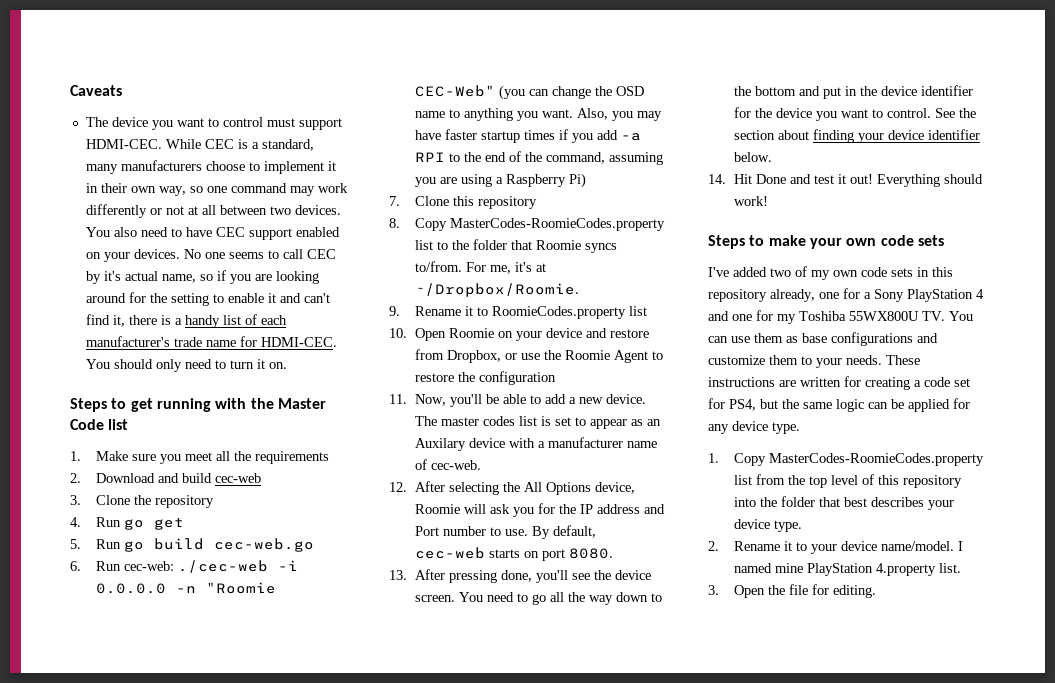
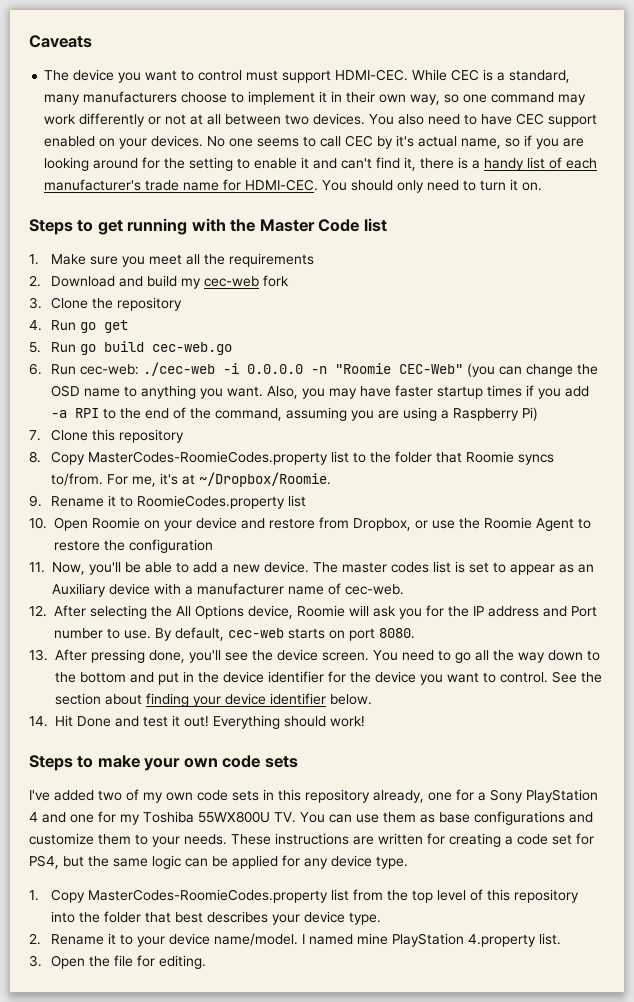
- 2. Download and build cec-web
+ 2. Download and build my cec-web fork
- The master codes list is set to appear as an Auxilary device with a manufacturer name of cec-web.
+ The master codes list is set to appear as an Auxiliary device with a manufacturer name of cec-web.

